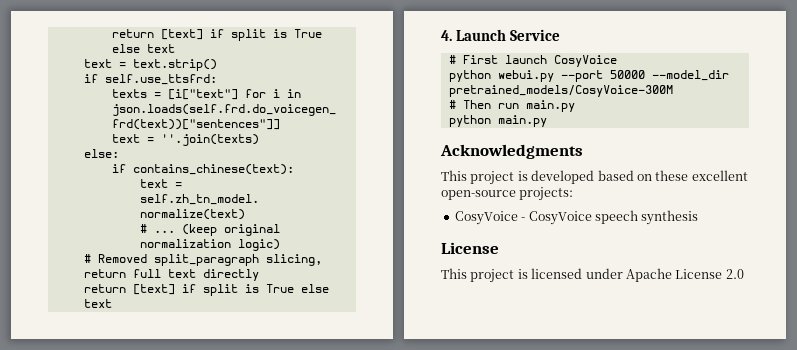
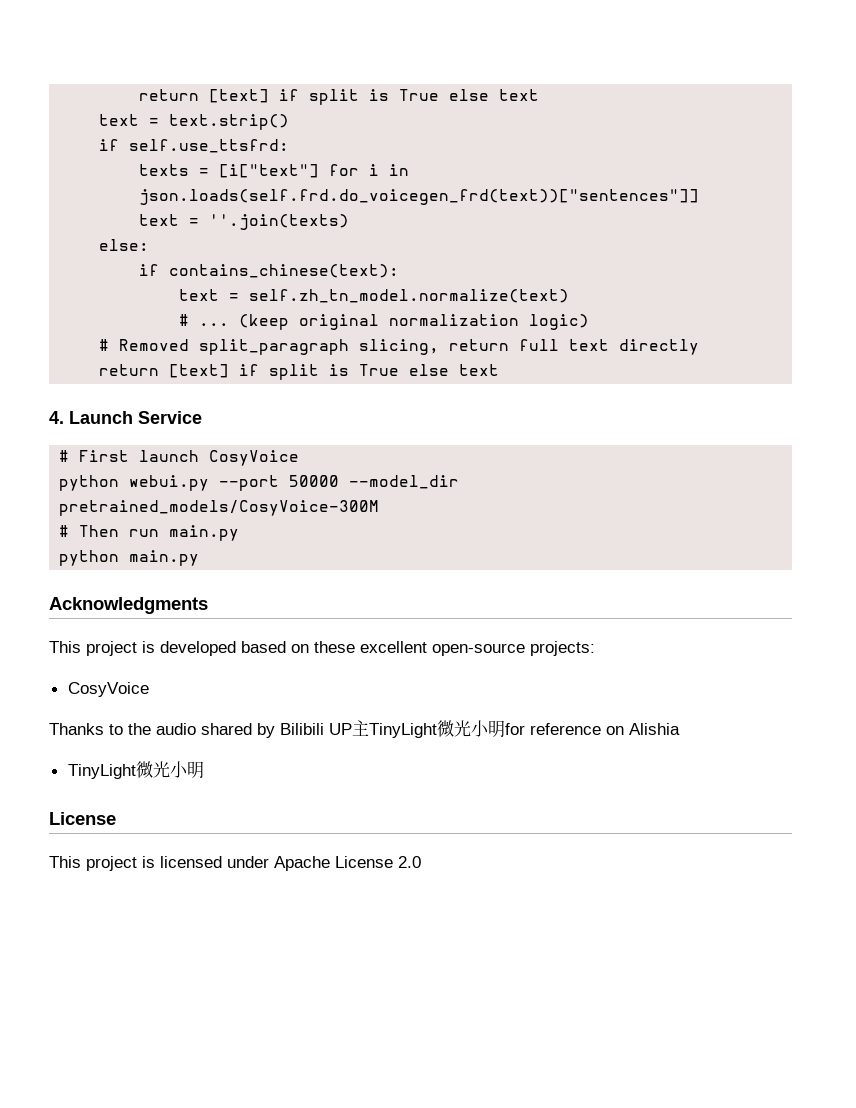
  This project is developed based on these excellent open-source projects:
- CosyVoice - CosyVoice speech synthesis
+ CosyVoice
+ Thanks to the audio shared by Bilibili UP主TinyLight微光小明for reference on Alishia
+ TinyLight微光小明

